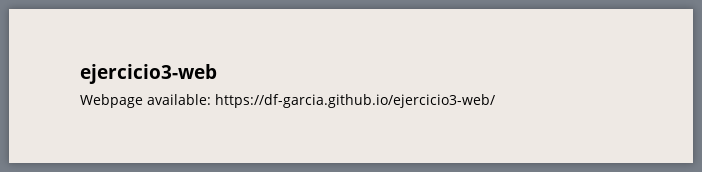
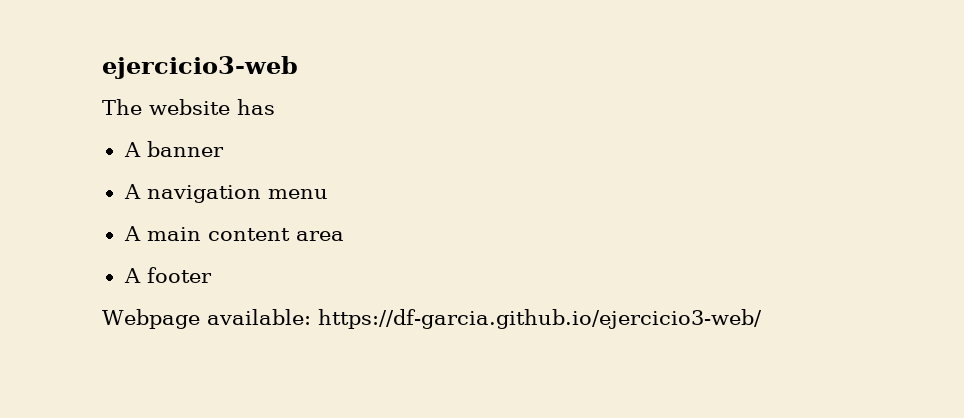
+ The website has
+ A banner
+ A navigation menu
+ A main content area
+ A footer

